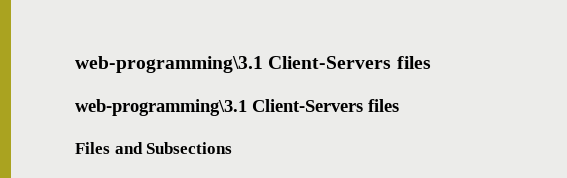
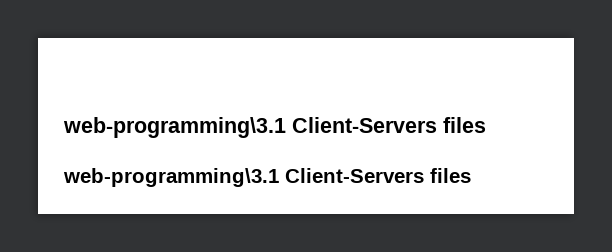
- Files and Subsections

